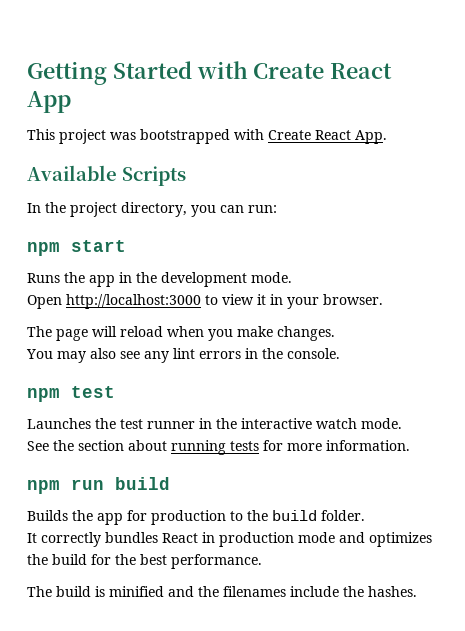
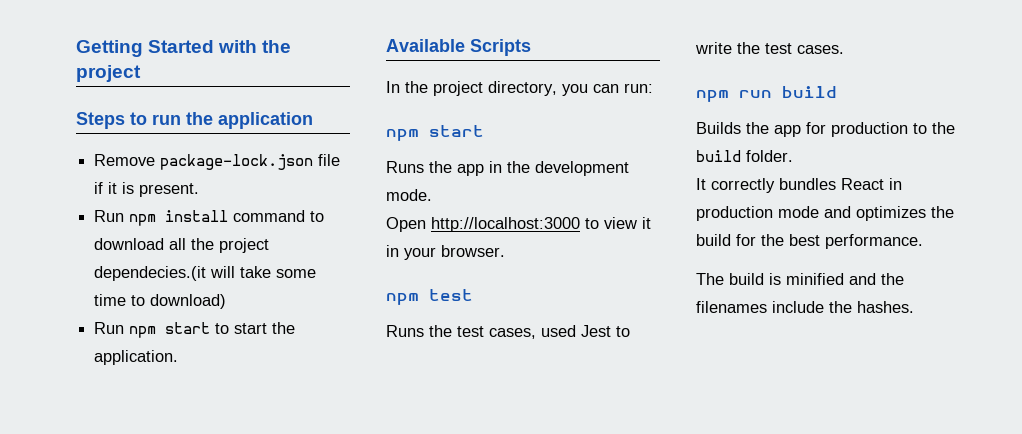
- Getting Started with Create React App
- This project was bootstrapped with Create React App.
+ Getting Started with the project
+ Steps to run the application
+ Remove package-lock.json file if it is present.
+ Run npm install command to download all the project dependecies.(it will take some time to download)
+ Run npm start to start the application.
- The page will reload when you make changes.
- You may also see any lint errors in the console.
- Launches the test runner in the interactive watch mode.
- See the section about running tests for more information.
+ Runs the test cases, used Jest to write the test cases.

